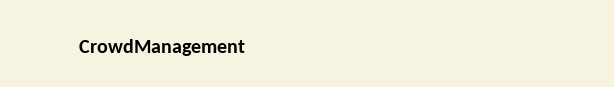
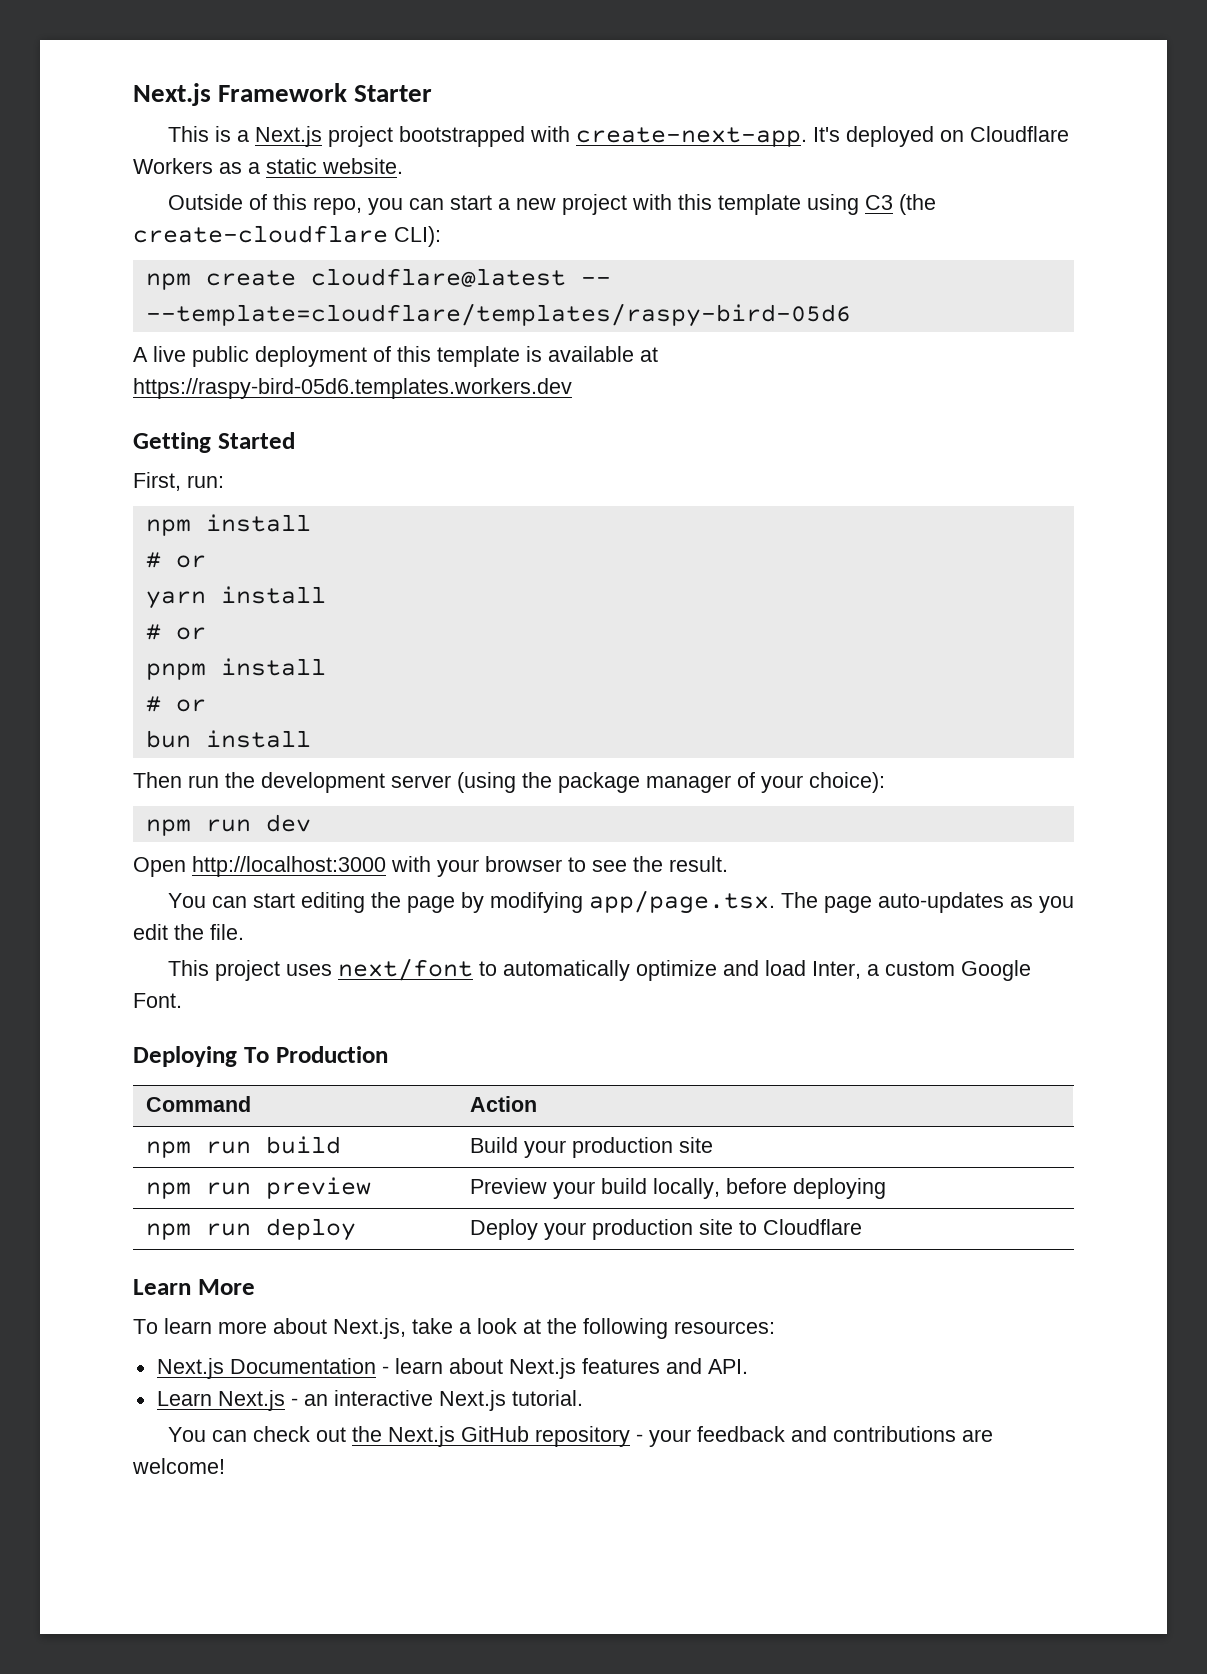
- CrowdManagement
+ Next.js Framework Starter
+ This is a Next.js project bootstrapped with create-next-app. It's deployed on Cloudflare Workers as a static website.
+ Outside of this repo, you can start a new project with this template using C3 (the create-cloudflare CLI):
+ npm create cloudflare@latest -- --template=cloudflare/templates/raspy-bird-05d6
+ A live public deployment of this template is available at https://raspy-bird-05d6.templates.workers.dev
+ Getting Started
+ First, run:
+ npm install
+ # or
+ yarn install
+ # or
+ pnpm install
+ # or
+ bun install
+ Then run the development server (using the package manager of your choice):
+ npm run dev
+ Open http://localhost:3000 with your browser to see the result.
+ You can start editing the page by modifying app/page.tsx. The page auto-updates as you edit the file.
+ This project uses next/font to automatically optimize and load Inter, a custom Google Font.
+ Deploying To Production
+ Command | Action
+ npm run build | Build your production site
+ npm run preview | Preview your build locally, before deploying
+ npm run deploy | Deploy your production site to Cloudflare
+ Learn More
+ To learn more about Next.js, take a look at the following resources:
+ Next.js Documentation - learn about Next.js features and API.
+ Learn Next.js - an interactive Next.js tutorial.
+ You can check out the Next.js GitHub repository - your feedback and contributions are welcome!

